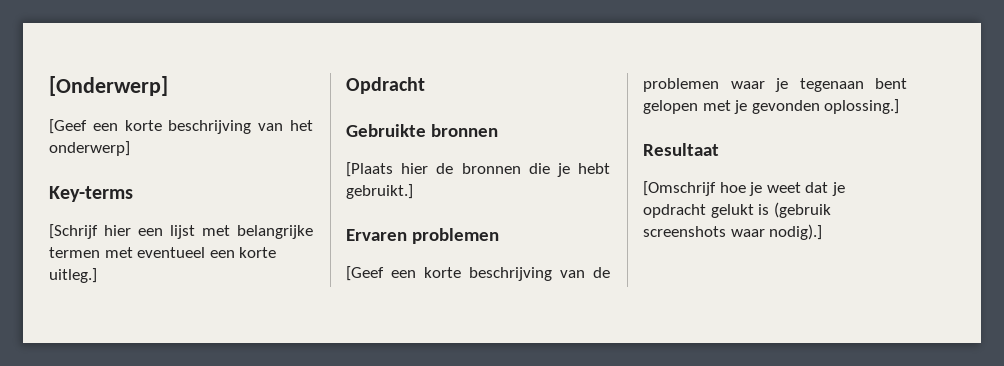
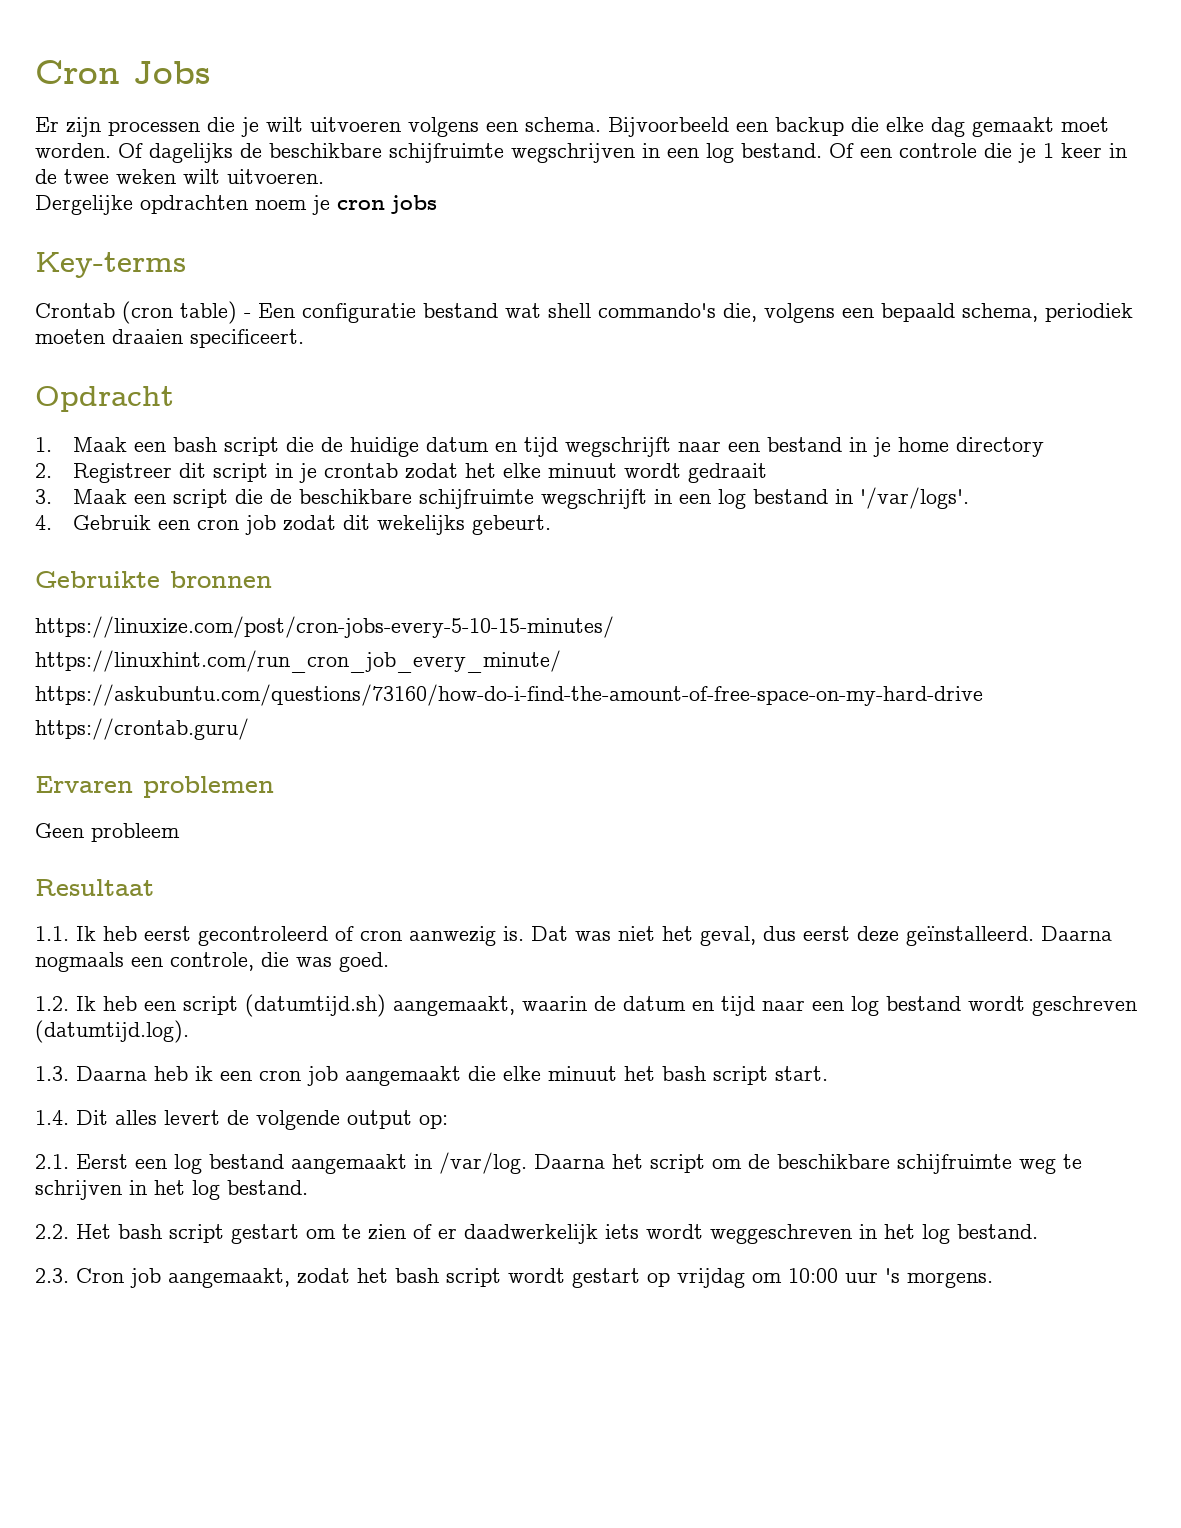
- [Onderwerp]
- [Geef een korte beschrijving van het onderwerp]
+ Cron Jobs
+ Er zijn processen die je wilt uitvoeren volgens een schema. Bijvoorbeeld een backup die elke dag gemaakt moet worden. Of dagelijks de beschikbare schijfruimte wegschrijven in een log bestand. Of een controle die je 1 keer in de twee weken wilt uitvoeren.
+ Dergelijke opdrachten noem je cron jobs
  Key-terms
- [Schrijf hier een lijst met belangrijke termen met eventueel een korte uitleg.]
+ Crontab (cron table) - Een configuratie bestand wat shell commando's die, volgens een bepaald schema, periodiek moeten draaien specificeert.
  Opdracht
+ 1. Maak een bash script die de huidige datum en tijd wegschrijft naar een bestand in je home directory
+ 2. Registreer dit script in je crontab zodat het elke minuut wordt gedraait
+ 3. Maak een script die de beschikbare schijfruimte wegschrijft in een log bestand in '/var/logs'.
+ 4. Gebruik een cron job zodat dit wekelijks gebeurt.
  Gebruikte bronnen
- [Plaats hier de bronnen die je hebt gebruikt.]
+ https://linuxize.com/post/cron-jobs-every-5-10-15-minutes/
+ https://linuxhint.com/run_cron_job_every_minute/
+ https://askubuntu.com/questions/73160/how-do-i-find-the-amount-of-free-space-on-my-hard-drive
+ https://crontab.guru/
  Ervaren problemen
- [Geef een korte beschrijving van de problemen waar je tegenaan bent gelopen met je gevonden oplossing.]
+ Geen probleem
  Resultaat
- [Omschrijf hoe je weet dat je opdracht gelukt is (gebruik screenshots waar nodig).]
+ 1.1. Ik heb eerst gecontroleerd of cron aanwezig is. Dat was niet het geval, dus eerst deze geïnstalleerd. Daarna nogmaals een controle, die was goed.
+ 1.2. Ik heb een script (datumtijd.sh) aangemaakt, waarin de datum en tijd naar een log bestand wordt geschreven (datumtijd.log).
+ 1.3. Daarna heb ik een cron job aangemaakt die elke minuut het bash script start.
+ 1.4. Dit alles levert de volgende output op:
+ 2.1. Eerst een log bestand aangemaakt in /var/log. Daarna het script om de beschikbare schijfruimte weg te schrijven in het log bestand.
+ 2.2. Het bash script gestart om te zien of er daadwerkelijk iets wordt weggeschreven in het log bestand.
+ 2.3. Cron job aangemaakt, zodat het bash script wordt gestart op vrijdag om 10:00 uur 's morgens.

